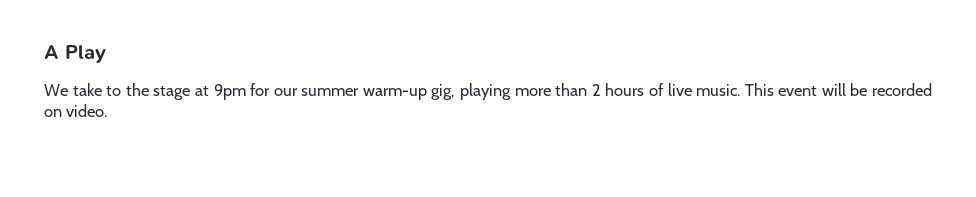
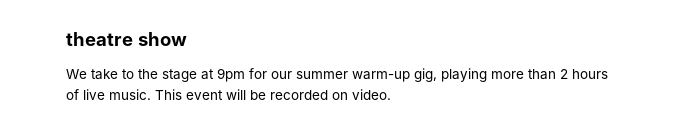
- A Play
+ theatre show

